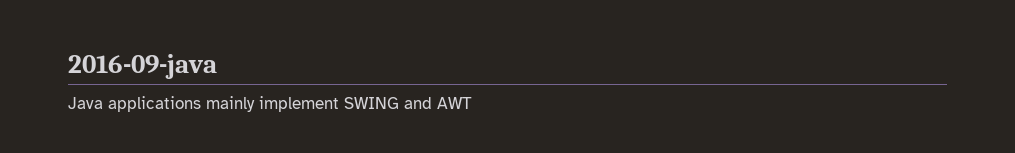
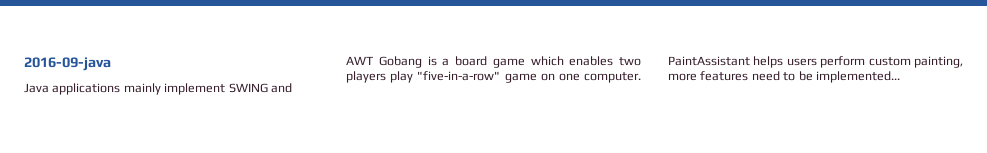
- Java applications mainly implement SWING and AWT
+ Java applications mainly implement SWING and AWT Gobang is a board game which enables two players play "five-in-a-row" game on one computer. PaintAssistant helps users perform custom painting, more features need to be implemented...

